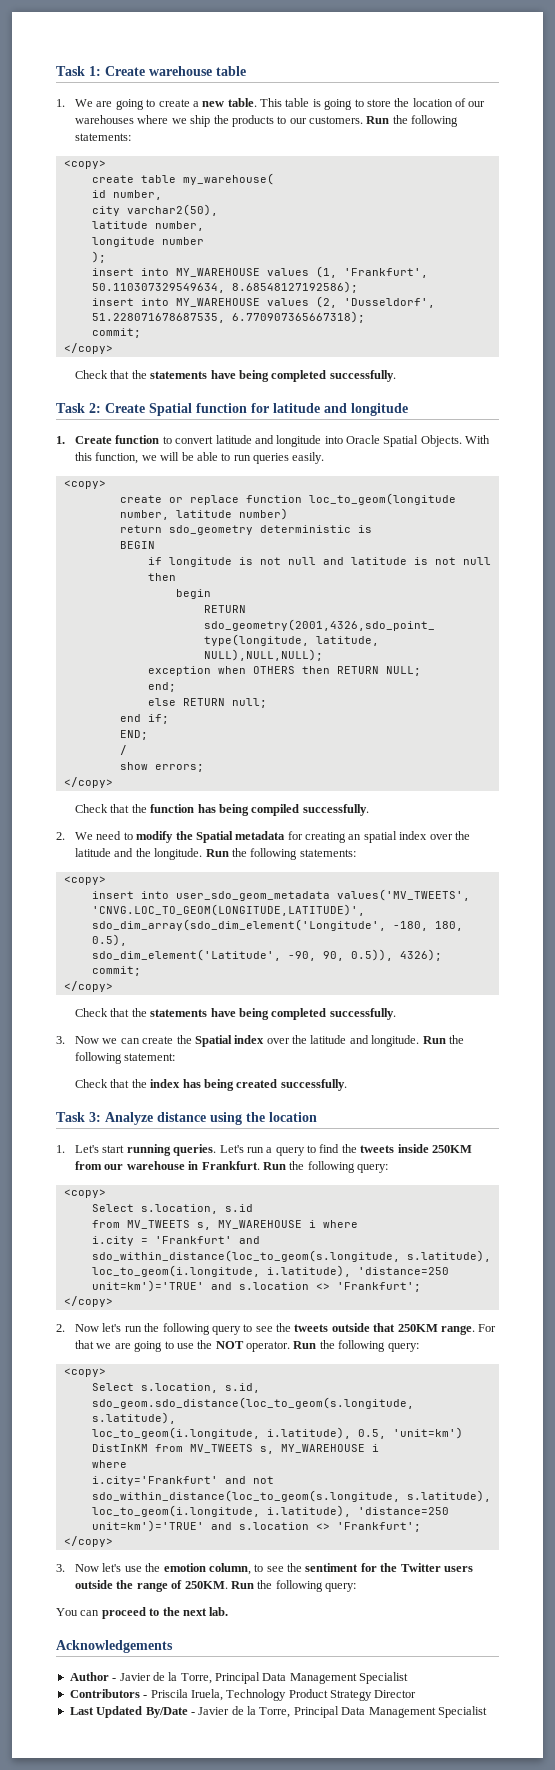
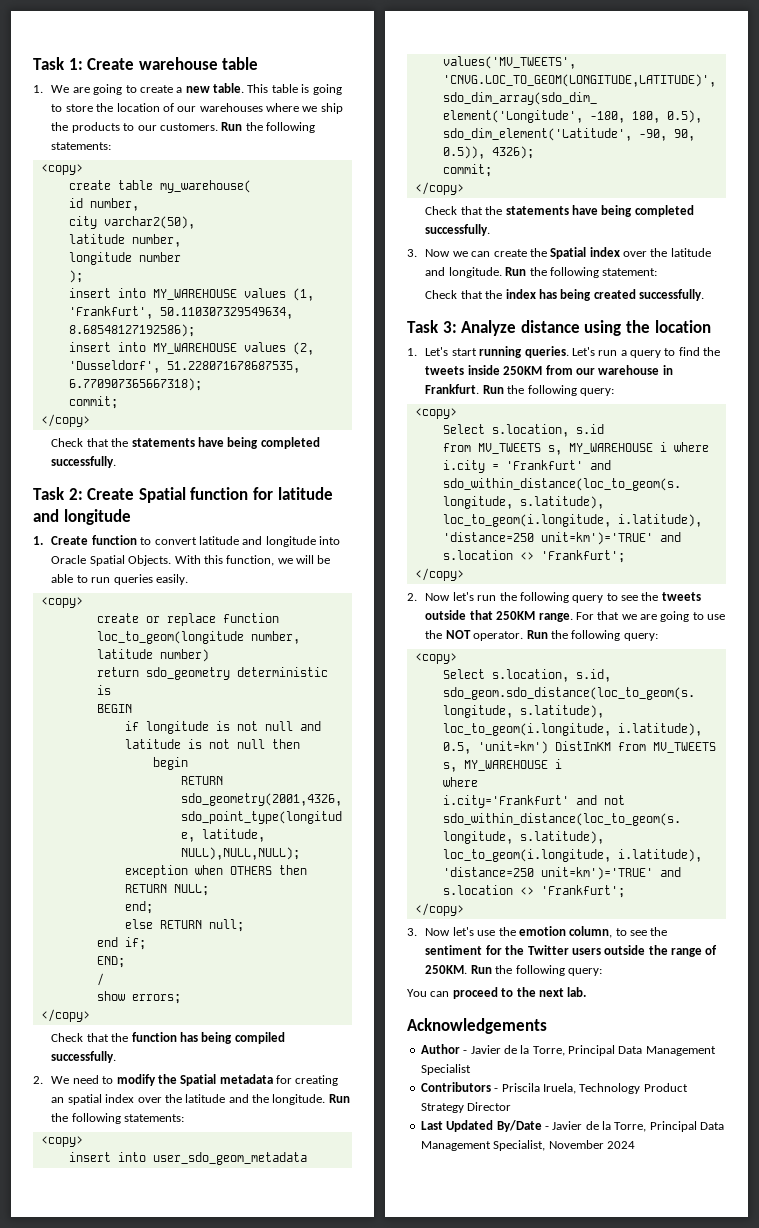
- Last Updated By/Date - Javier de la Torre, Principal Data Management Specialist
+ Last Updated By/Date - Javier de la Torre, Principal Data Management Specialist, November 2024

